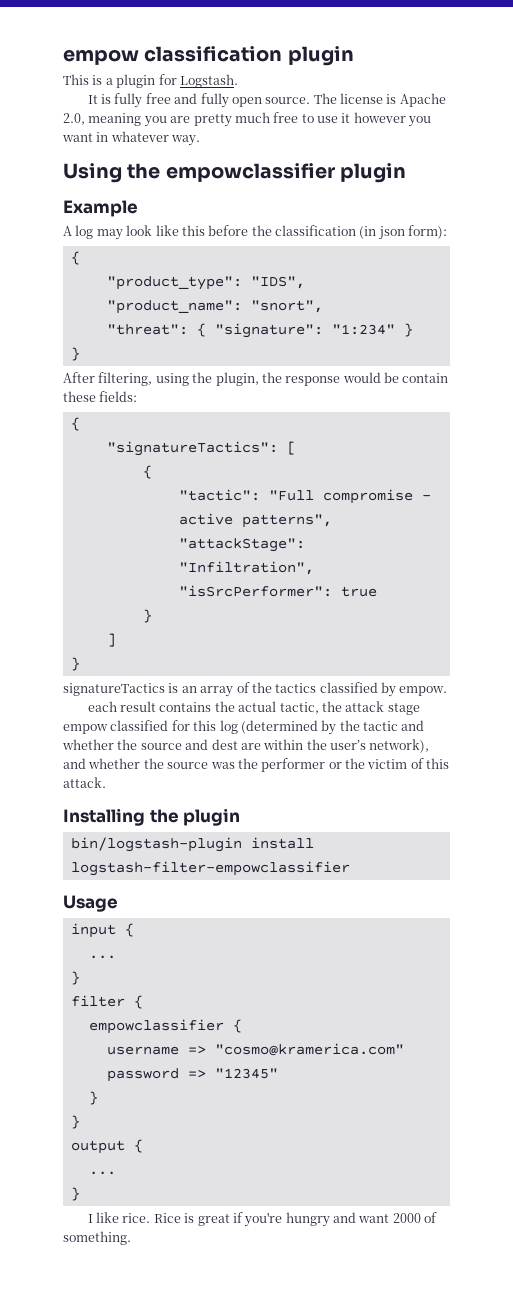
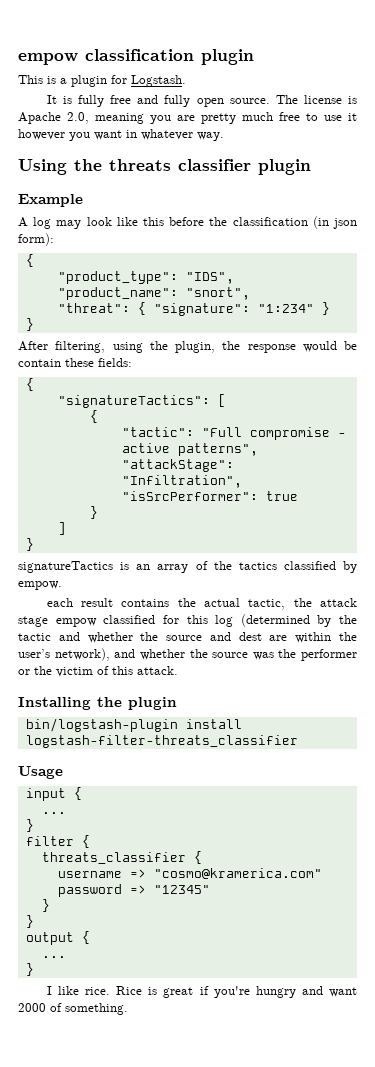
- Using the empowclassifier plugin
+ Using the threats classifier plugin
- bin/logstash-plugin install logstash-filter-empowclassifier
+ bin/logstash-plugin install logstash-filter-threats_classifier
- empowclassifier {
+ threats_classifier {

